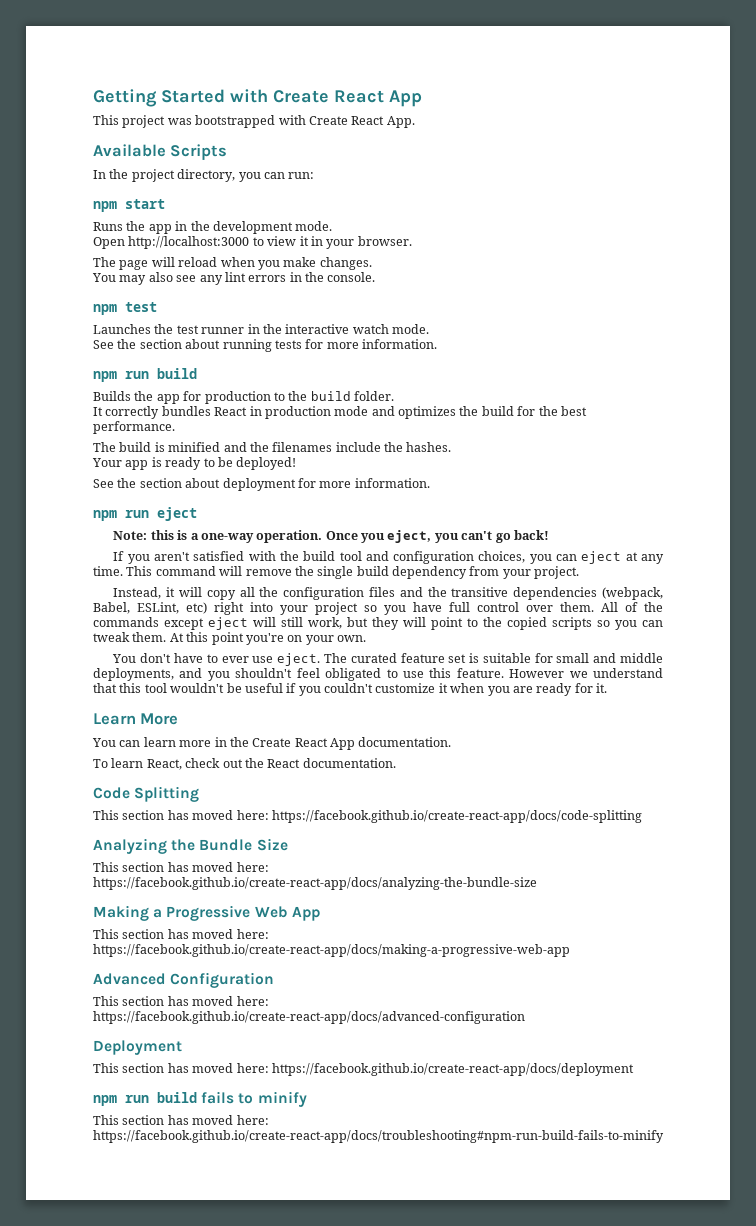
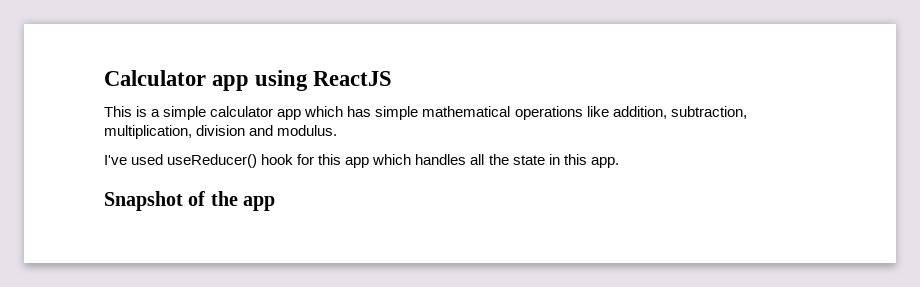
- Getting Started with Create React App
- This project was bootstrapped with Create React App.
- Available Scripts
- In the project directory, you can run:
- npm start
- Runs the app in the development mode.
- Open http://localhost:3000 to view it in your browser.
- The page will reload when you make changes.
- You may also see any lint errors in the console.
- npm test
- Launches the test runner in the interactive watch mode.
- See the section about running tests for more information.
- npm run build
- Builds the app for production to the build folder.
- It correctly bundles React in production mode and optimizes the build for the best performance.
- The build is minified and the filenames include the hashes.
- Your app is ready to be deployed!
- See the section about deployment for more information.
- npm run eject
- Note: this is a one-way operation. Once you eject, you can't go back!
- If you aren't satisfied with the build tool and configuration choices, you can eject at any time. This command will remove the single build dependency from your project.
- Instead, it will copy all the configuration files and the transitive dependencies (webpack, Babel, ESLint, etc) right into your project so you have full control over them. All of the commands except eject will still work, but they will point to the copied scripts so you can tweak them. At this point you're on your own.
- You don't have to ever use eject. The curated feature set is suitable for small and middle deployments, and you shouldn't feel obligated to use this feature. However we understand that this tool wouldn't be useful if you couldn't customize it when you are ready for it.
- Learn More
- You can learn more in the Create React App documentation.
- To learn React, check out the React documentation.
- Code Splitting
- This section has moved here: https://facebook.github.io/create-react-app/docs/code-splitting
- Analyzing the Bundle Size
- This section has moved here: https://facebook.github.io/create-react-app/docs/analyzing-the-bundle-size
- Making a Progressive Web App
- This section has moved here: https://facebook.github.io/create-react-app/docs/making-a-progressive-web-app
- Advanced Configuration
- This section has moved here: https://facebook.github.io/create-react-app/docs/advanced-configuration
- Deployment
- This section has moved here: https://facebook.github.io/create-react-app/docs/deployment
- npm run build fails to minify
- This section has moved here: https://facebook.github.io/create-react-app/docs/troubleshooting#npm-run-build-fails-to-minify
+ Calculator app using ReactJS
+ This is a simple calculator app which has simple mathematical operations like addition, subtraction, multiplication, division and modulus.
+ I've used useReducer() hook for this app which handles all the state in this app.
+ Snapshot of the app

